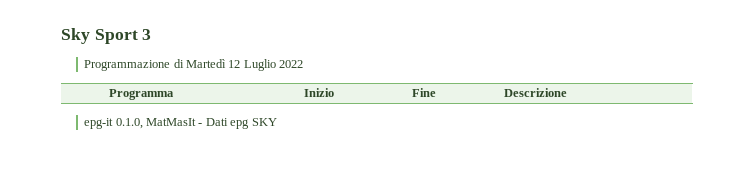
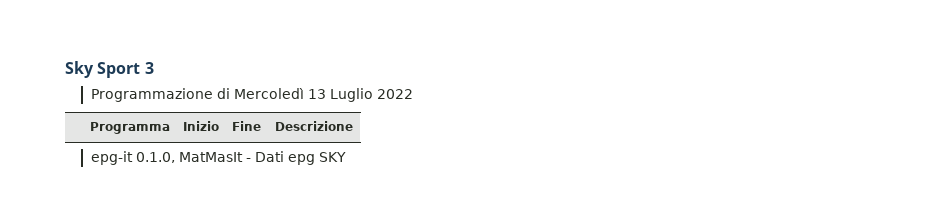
- Programmazione di Martedì 12 Luglio 2022
+ Programmazione di Mercoledì 13 Luglio 2022

